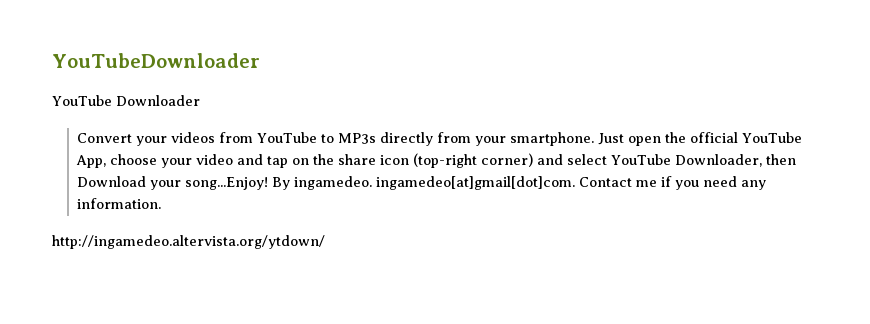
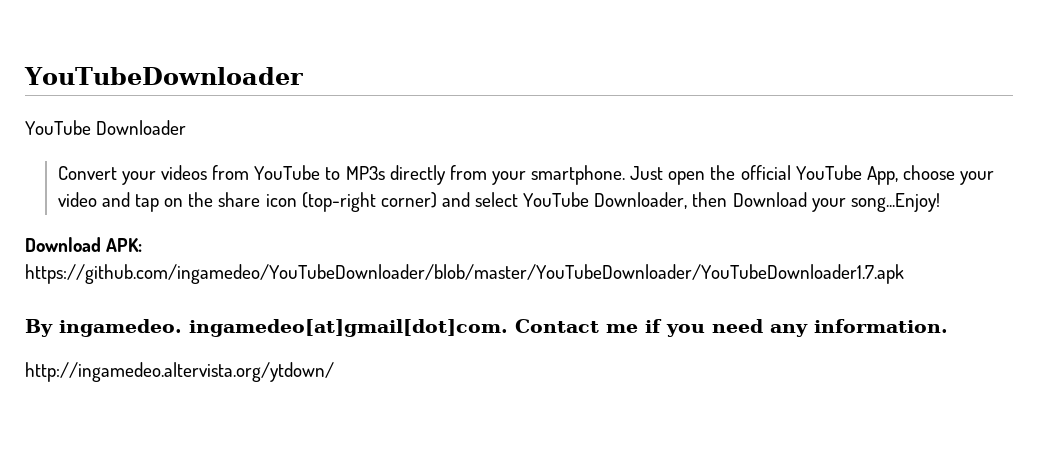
- Just open the official YouTube App, choose your video and tap on the share icon (top-right corner) and select YouTube Downloader, then Download your song...Enjoy! By ingamedeo. ingamedeo[at]gmail[dot]com.
+ Just open the official YouTube App, choose your video and tap on the share icon (top-right corner) and select YouTube Downloader, then Download your song...Enjoy!
+ Download APK: https://github.com/ingamedeo/YouTubeDownloader/blob/master/YouTubeDownloader/YouTubeDownloader1.7.apk
+ By ingamedeo. ingamedeo[at]gmail[dot]com.

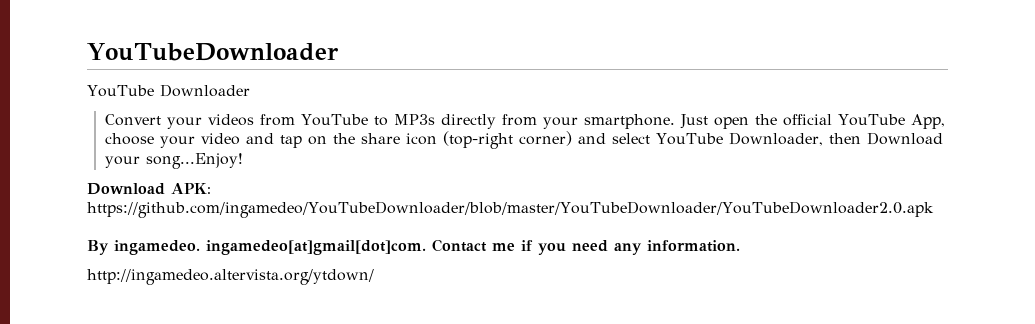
- Download APK: https://github.com/ingamedeo/YouTubeDownloader/blob/master/YouTubeDownloader/YouTubeDownloader1.7.apk
+ Download APK: https://github.com/ingamedeo/YouTubeDownloader/blob/master/YouTubeDownloader/YouTubeDownloader2.0.apk

